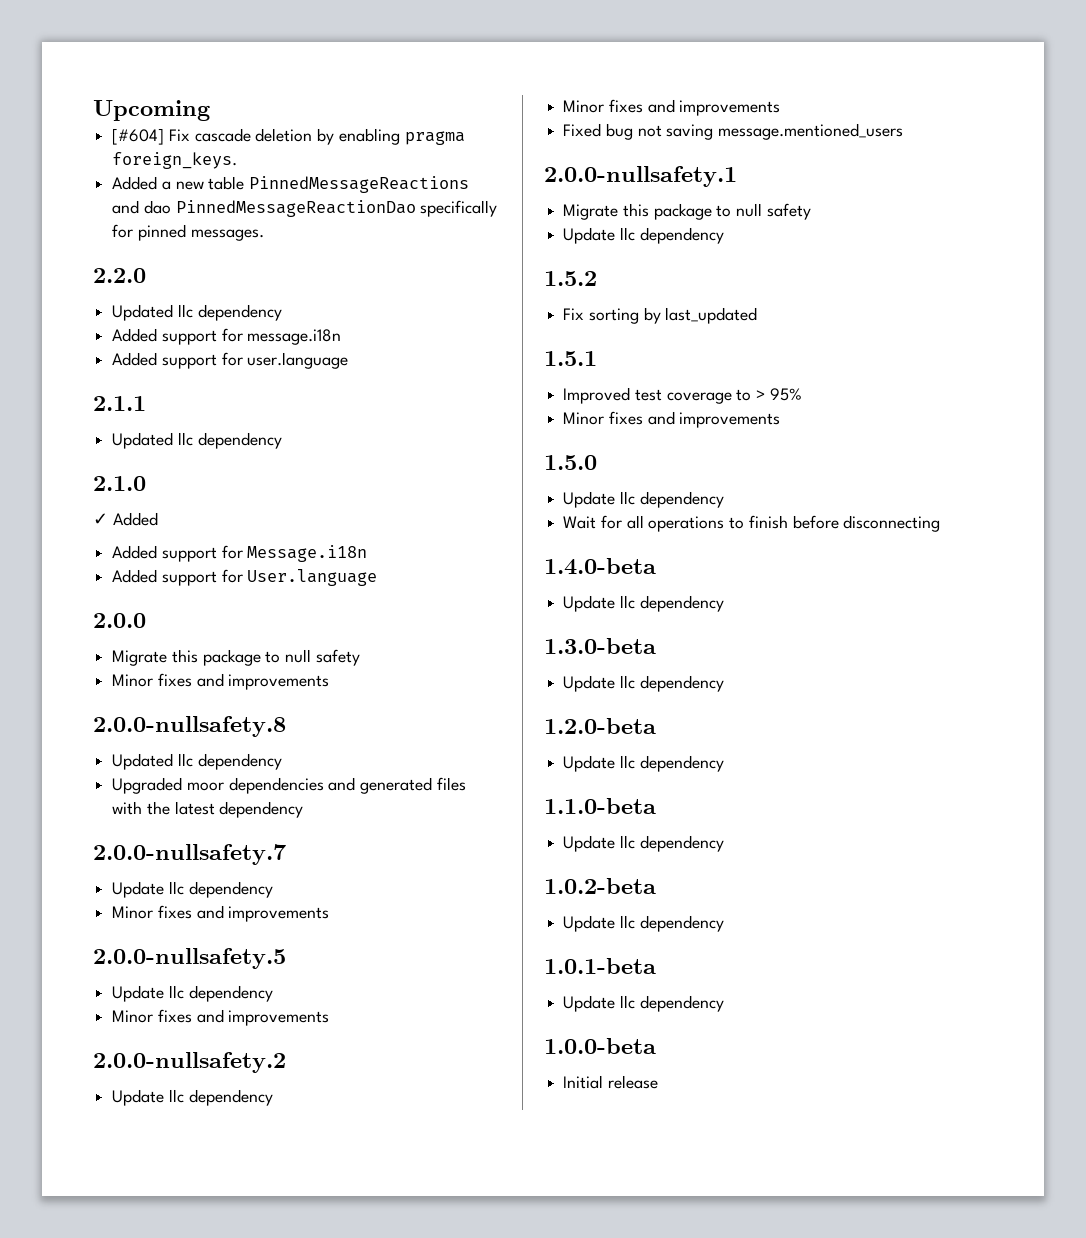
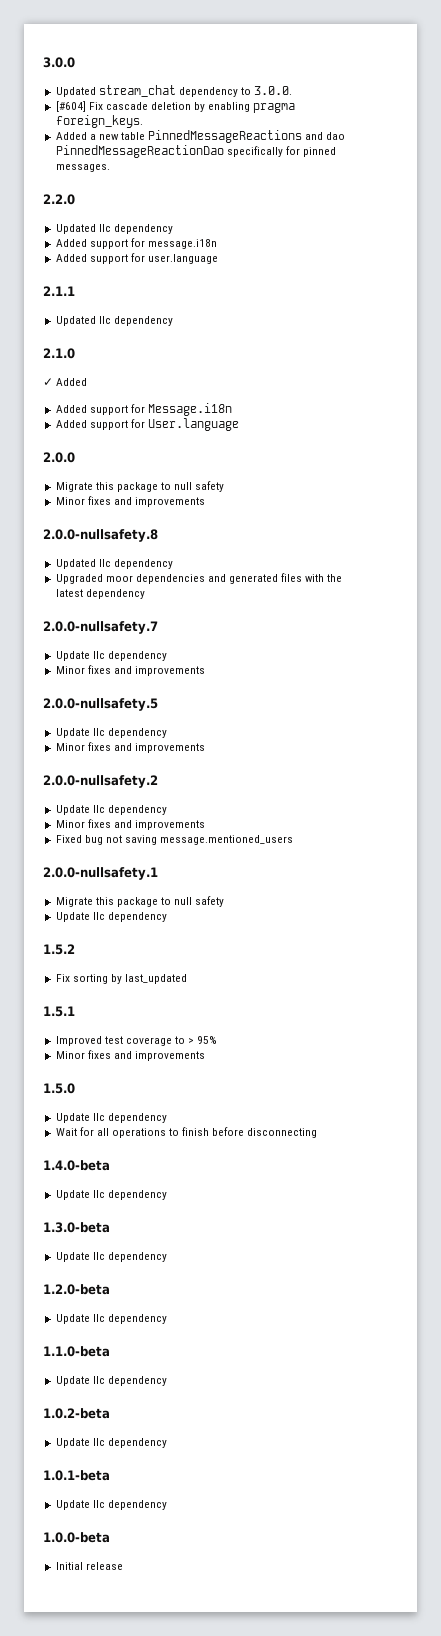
- Upcoming
+ 3.0.0
+ Updated stream_chat dependency to 3.0.0.

